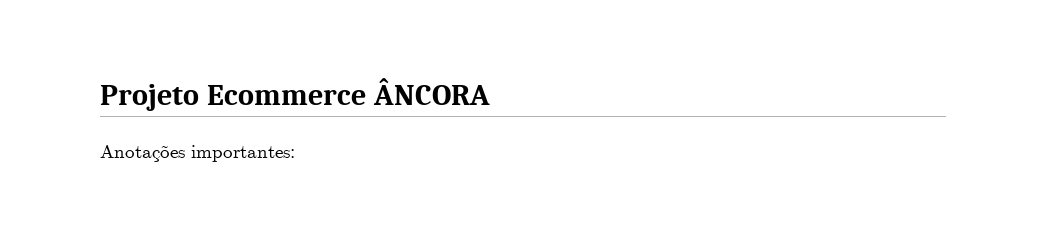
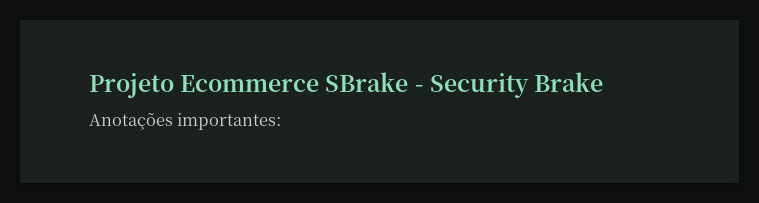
- Projeto Ecommerce ÂNCORA
+ Projeto Ecommerce SBrake - Security Brake

